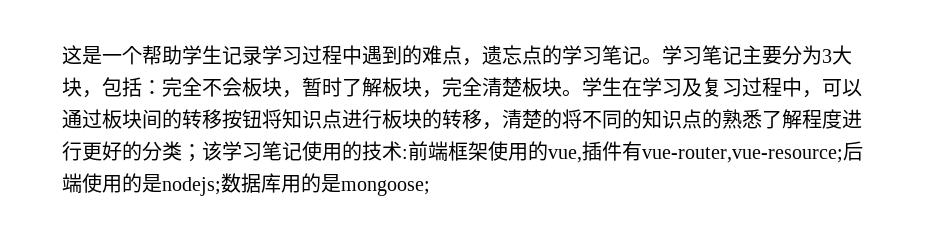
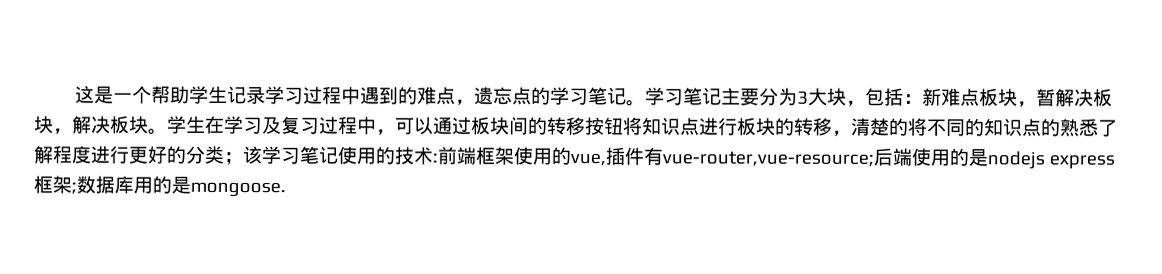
- 学习笔记主要分为3大块，包括：完全不会板块，暂时了解板块，完全清楚板块。
+ 学习笔记主要分为3大块，包括：新难点板块，暂解决板块，解决板块。
- 学生在学习及复习过程中，可以通过板块间的转移按钮将知识点进行板块的转移，清楚的将不同的知识点的熟悉了解程度进行更好的分类；该学习笔记使用的技术:前端框架使用的vue,插件有vue-router,vue-resource;后端使用的是nodejs;数据库用的是mongoose;
+ 学生在学习及复习过程中，可以通过板块间的转移按钮将知识点进行板块的转移，清楚的将不同的知识点的熟悉了解程度进行更好的分类；该学习笔记使用的技术:前端框架使用的vue,插件有vue-router,vue-resource;后端使用的是nodejs express框架;数据库用的是mongoose.

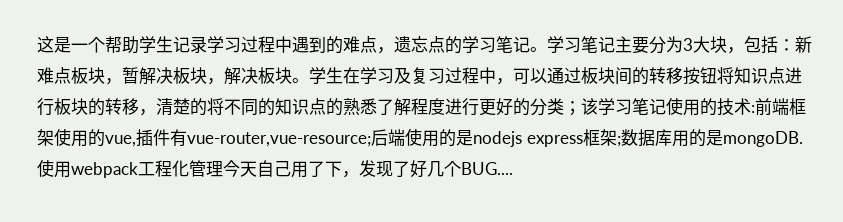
- 学生在学习及复习过程中，可以通过板块间的转移按钮将知识点进行板块的转移，清楚的将不同的知识点的熟悉了解程度进行更好的分类；该学习笔记使用的技术:前端框架使用的vue,插件有vue-router,vue-resource;后端使用的是nodejs express框架;数据库用的是mongoose.
+ 学生在学习及复习过程中，可以通过板块间的转移按钮将知识点进行板块的转移，清楚的将不同的知识点的熟悉了解程度进行更好的分类；该学习笔记使用的技术:前端框架使用的vue,插件有vue-router,vue-resource;后端使用的是nodejs express框架;数据库用的是mongoDB.使用webpack工程化管理今天自己用了下，发现了好几个BUG....

